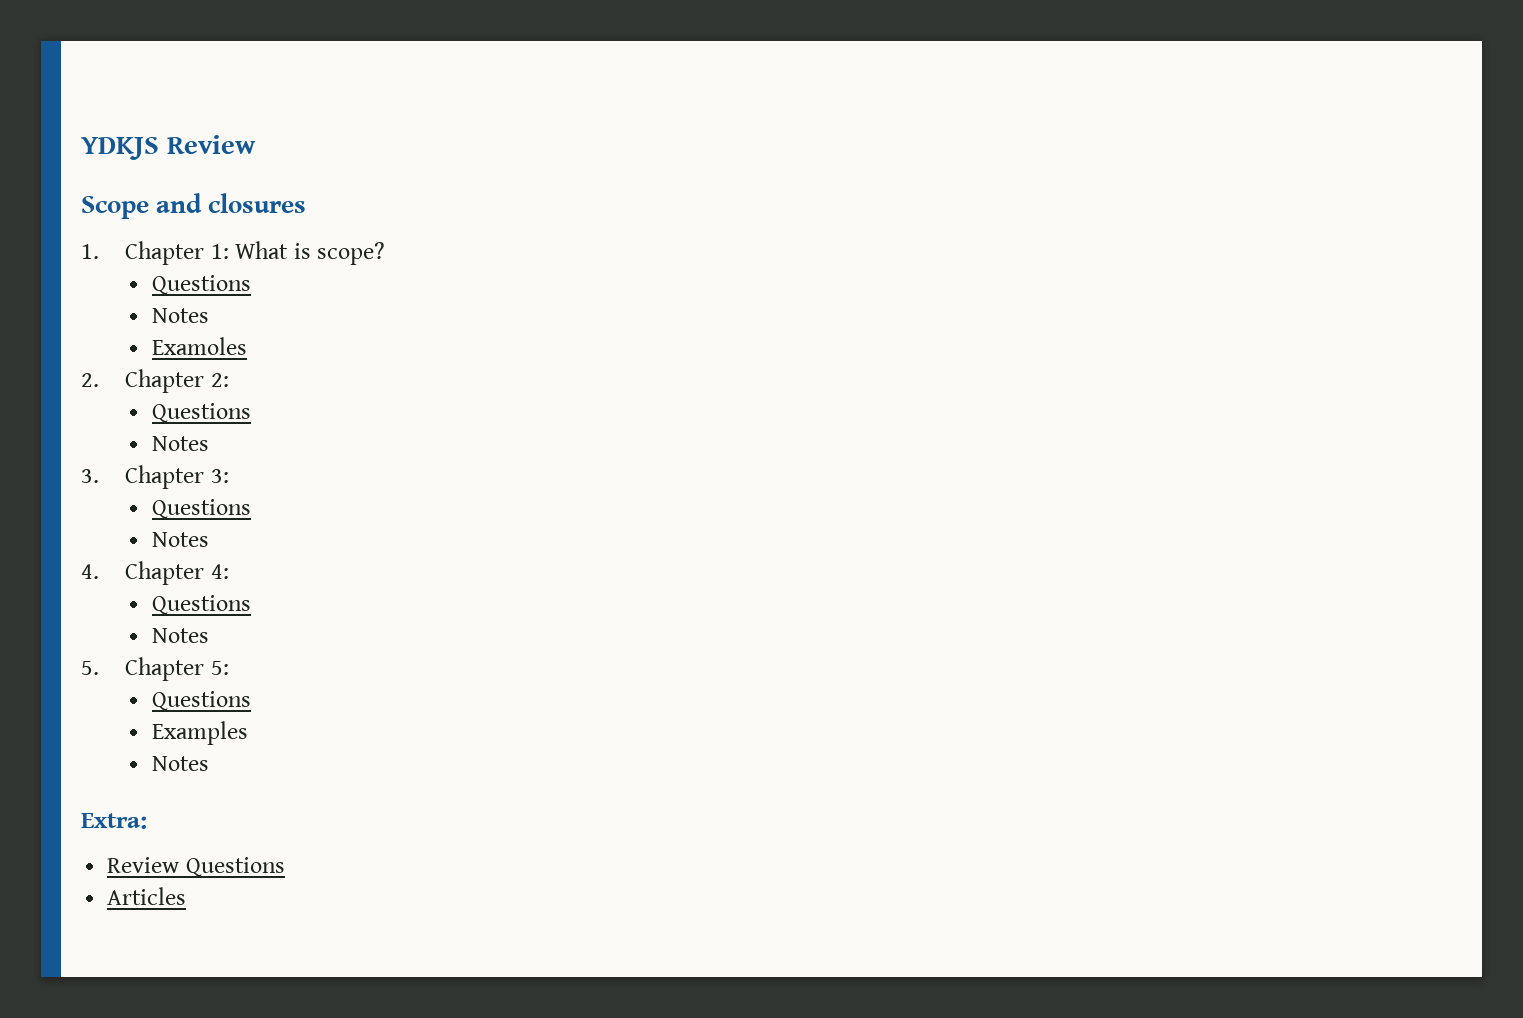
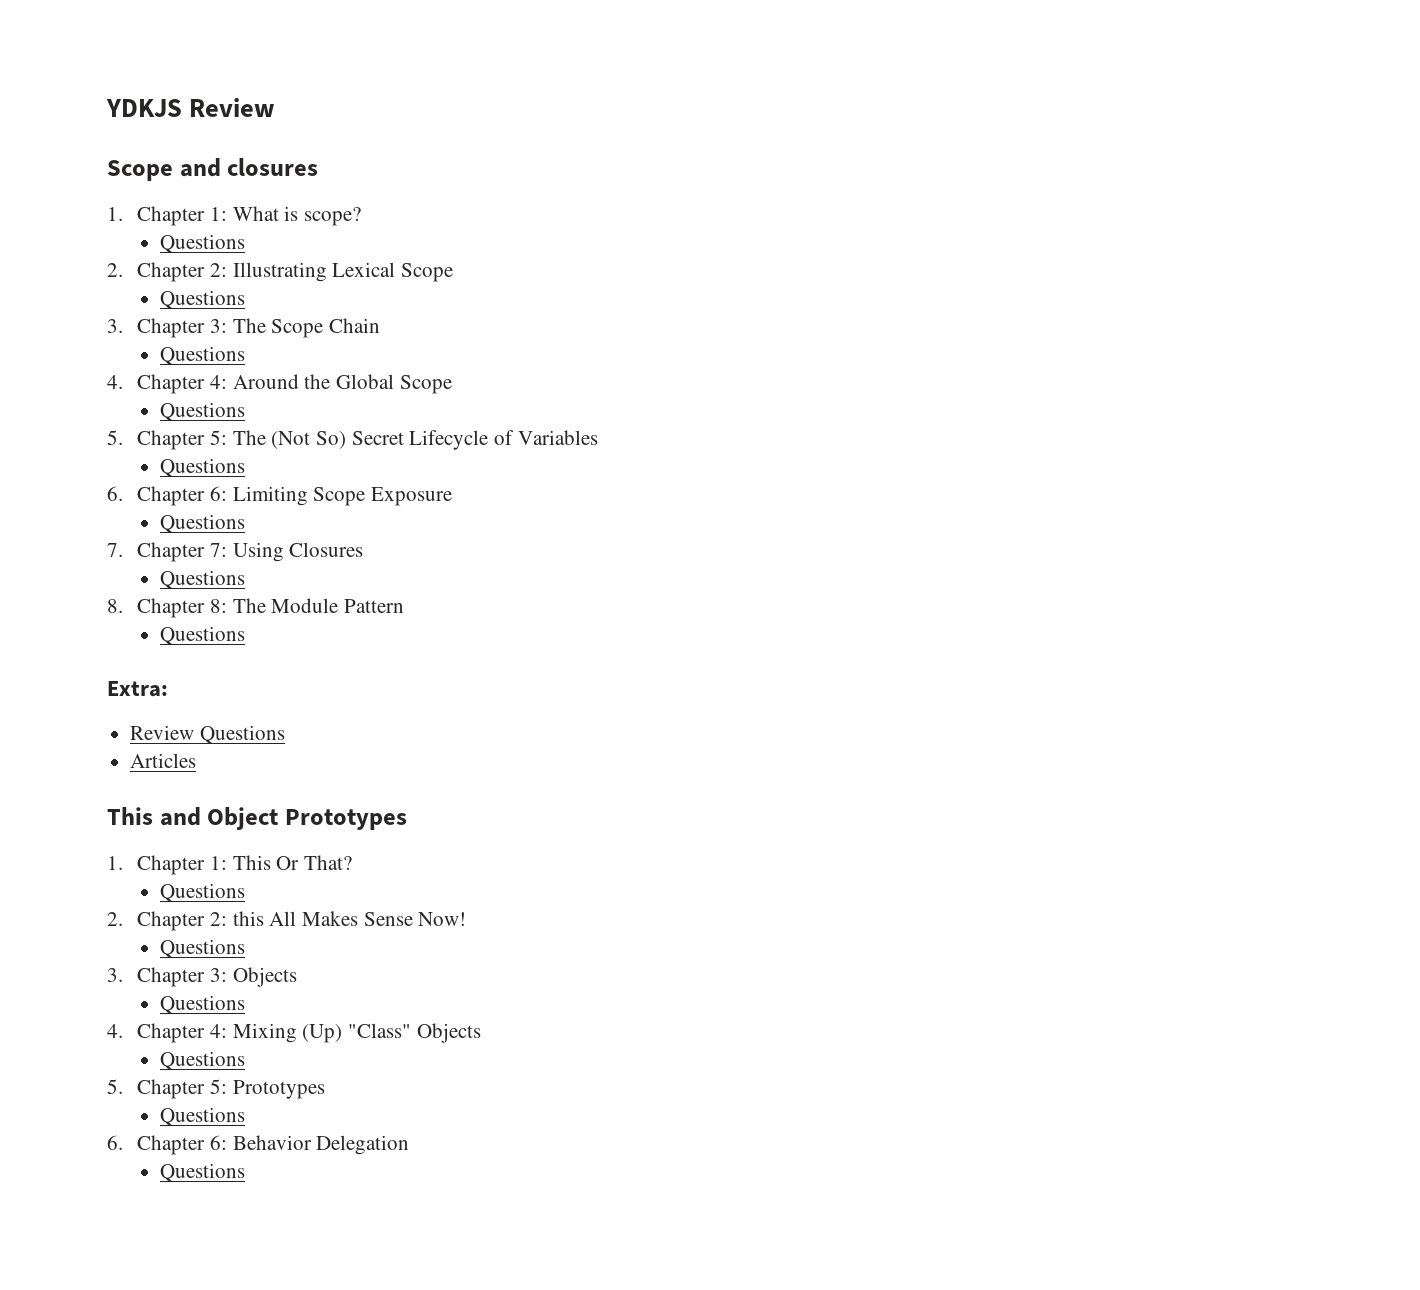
  1. Chapter 1: What is scope?
  Questions
- Notes
- Examoles
- 2. Chapter 2:
+ 2. Chapter 2: Illustrating Lexical Scope
  Questions
- Notes
- 3. Chapter 3:
+ 3. Chapter 3: The Scope Chain
  Questions
- Notes
- 4. Chapter 4:
+ 4. Chapter 4: Around the Global Scope
  Questions
- Notes
- 5. Chapter 5:
+ 5. Chapter 5: The (Not So) Secret Lifecycle of Variables
  Questions
- Examples
- Notes
+ 6. Chapter 6: Limiting Scope Exposure
+ Questions
+ 7. Chapter 7: Using Closures
+ Questions
+ 8. Chapter 8: The Module Pattern
+ Questions
  Extra:
  Review Questions
  Articles
+ This and Object Prototypes
+ 1. Chapter 1: This Or That?
+ Questions
+ 2. Chapter 2: this All Makes Sense Now!
+ Questions
+ 3. Chapter 3: Objects
+ Questions
+ 4. Chapter 4: Mixing (Up) "Class" Objects
+ Questions
+ 5. Chapter 5: Prototypes
+ Questions
+ 6. Chapter 6: Behavior Delegation
+ Questions

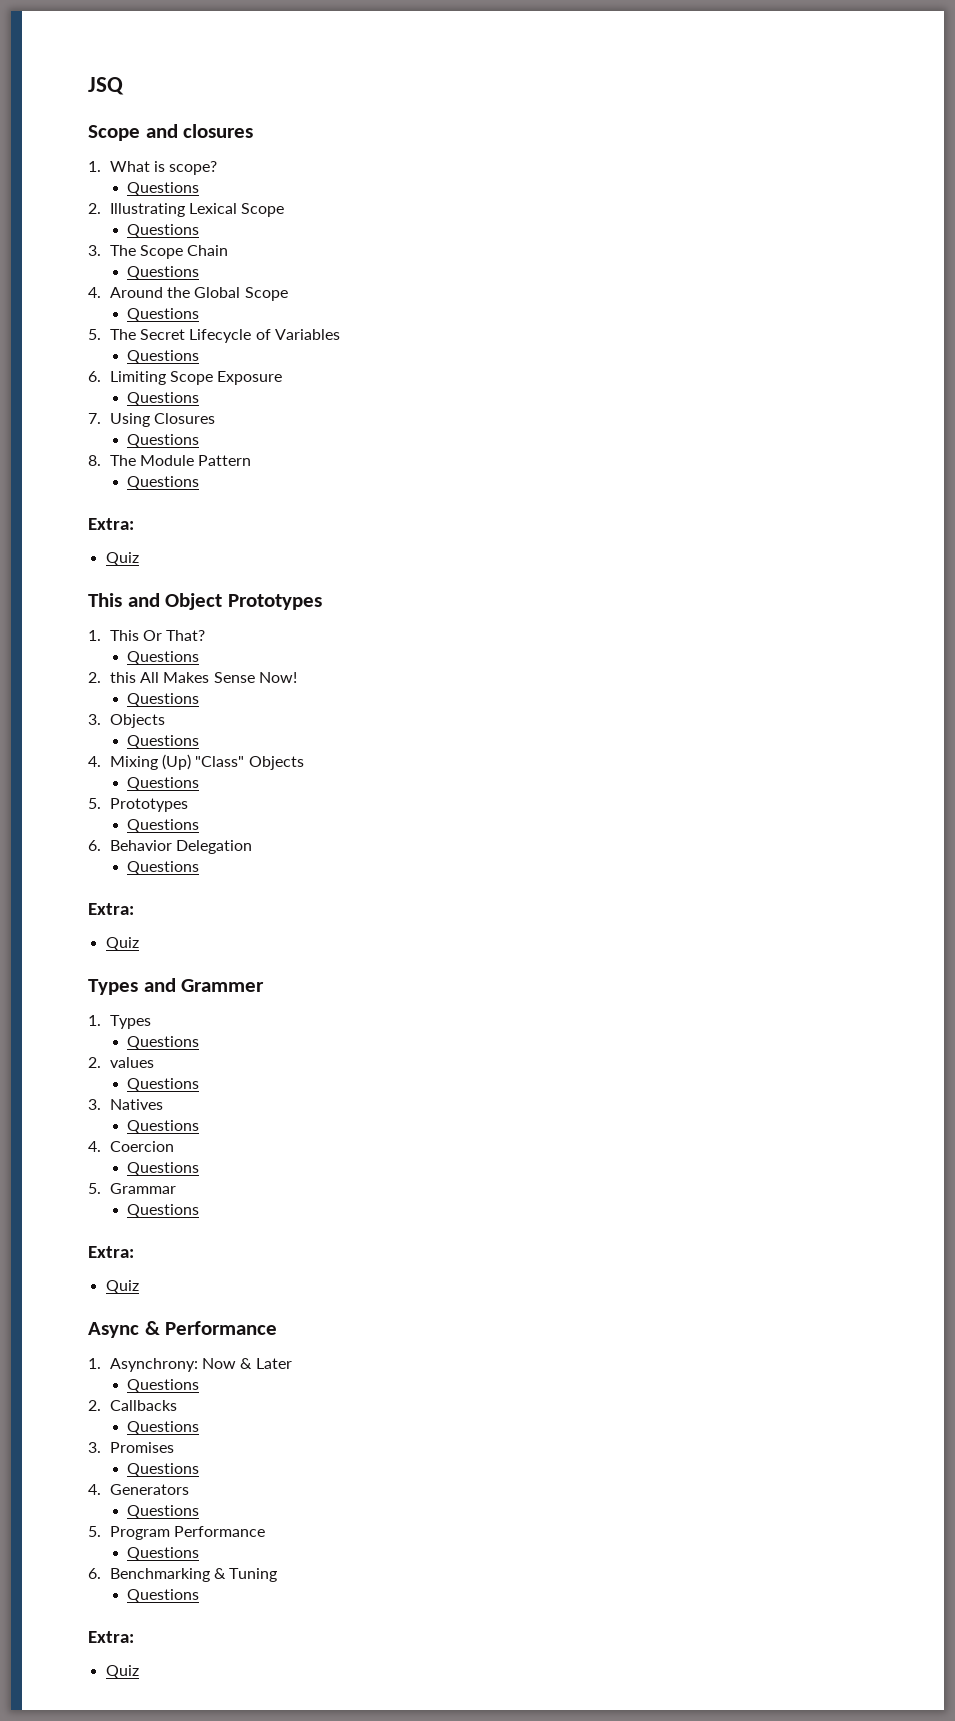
- YDKJS Review
+ JSQ
- 1. Chapter 1: What is scope?
+ 1. What is scope?
- 2. Chapter 2: Illustrating Lexical Scope
+ 2. Illustrating Lexical Scope
- 3. Chapter 3: The Scope Chain
+ 3. The Scope Chain
- 4. Chapter 4: Around the Global Scope
+ 4. Around the Global Scope
- 5. Chapter 5: The (Not So) Secret Lifecycle of Variables
+ 5. The Secret Lifecycle of Variables
- 6. Chapter 6: Limiting Scope Exposure
+ 6. Limiting Scope Exposure
- 7. Chapter 7: Using Closures
+ 7. Using Closures
- 8. Chapter 8: The Module Pattern
+ 8. The Module Pattern
  Questions
  Extra:
- Review Questions
- Articles
+ Quiz
- 1. Chapter 1: This Or That?
+ 1. This Or That?
- 2. Chapter 2: this All Makes Sense Now!
+ 2. this All Makes Sense Now!
- 3. Chapter 3: Objects
+ 3. Objects
- 4. Chapter 4: Mixing (Up) "Class" Objects
+ 4. Mixing (Up) "Class" Objects
- 5. Chapter 5: Prototypes
+ 5. Prototypes
- 6. Chapter 6: Behavior Delegation
+ 6. Behavior Delegation
  Questions
+ Extra:
+ Quiz
+ Types and Grammer
+ 1. Types
+ Questions
+ 2. values
+ Questions
+ 3. Natives
+ Questions
+ 4. Coercion
+ Questions
+ 5. Grammar
+ Questions
+ Extra:
+ Quiz
+ Async & Performance
+ 1. Asynchrony: Now & Later
+ Questions
+ 2. Callbacks
+ Questions
+ 3. Promises
+ Questions
+ 4. Generators
+ Questions
+ 5. Program Performance
+ Questions
+ 6. Benchmarking & Tuning
+ Questions
+ Extra:
+ Quiz

